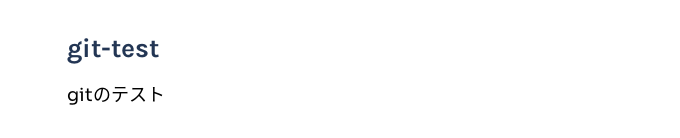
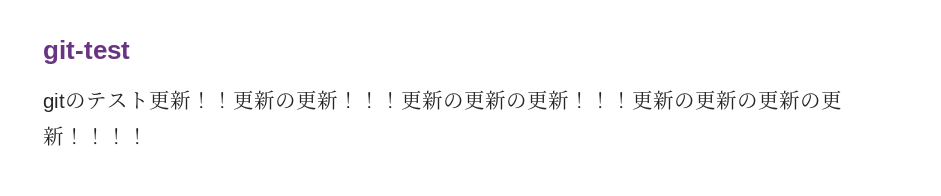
- gitのテスト
+ gitのテスト更新！！更新の更新！！！更新の更新の更新！！！更新の更新の更新の更新！！！！

